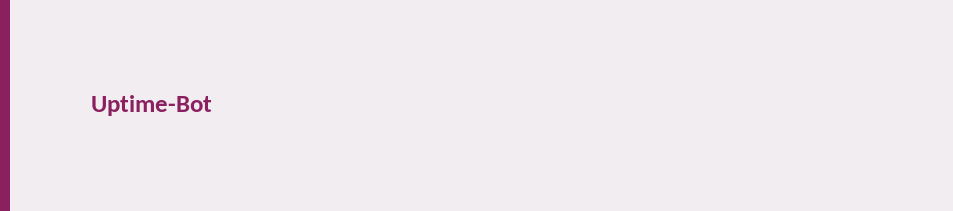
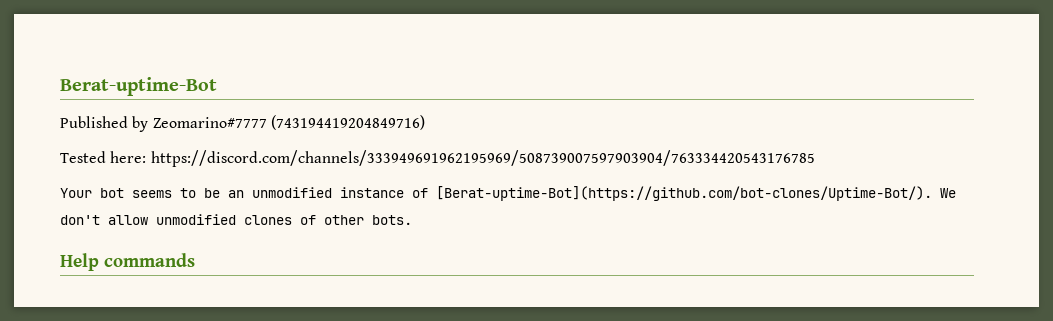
- Uptime-Bot
+ Berat-uptime-Bot
+ Published by Zeomarino#7777 (743194419204849716)
+ Tested here: https://discord.com/channels/333949691962195969/508739007597903904/763334420543176785
+ Your bot seems to be an unmodified instance of [Berat-uptime-Bot](https://github.com/bot-clones/Uptime-Bot/). We don't allow unmodified clones of other bots.
+ Help commands

